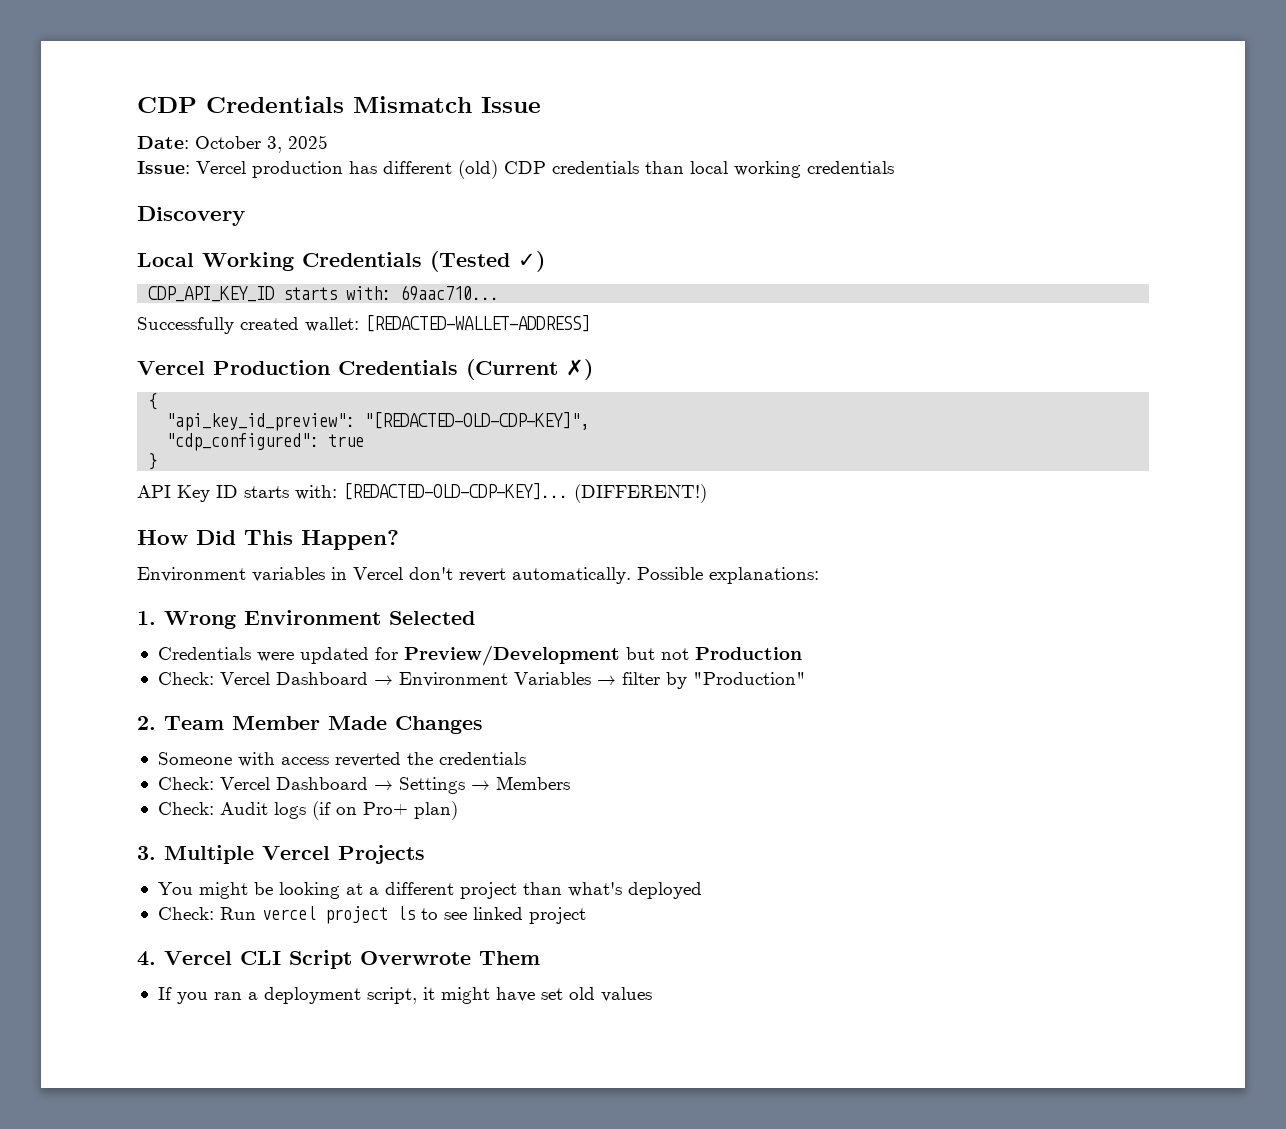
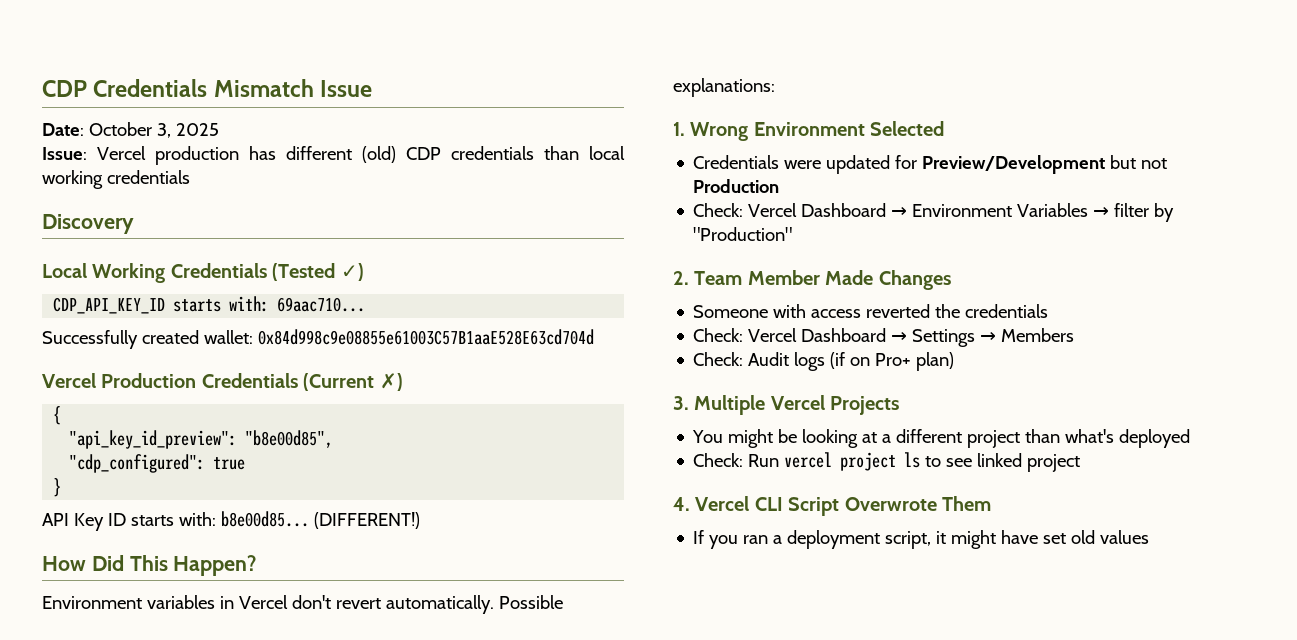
- Successfully created wallet: [REDACTED-WALLET-ADDRESS]
+ Successfully created wallet: 0x84d998c9e08855e61003C57B1aaE528E63cd704d
- "api_key_id_preview": "[REDACTED-OLD-CDP-KEY]",
+ "api_key_id_preview": "b8e00d85",
- API Key ID starts with: [REDACTED-OLD-CDP-KEY]...
+ API Key ID starts with: b8e00d85...

